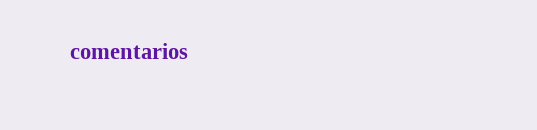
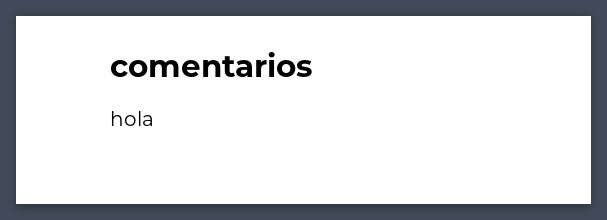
+ hola

